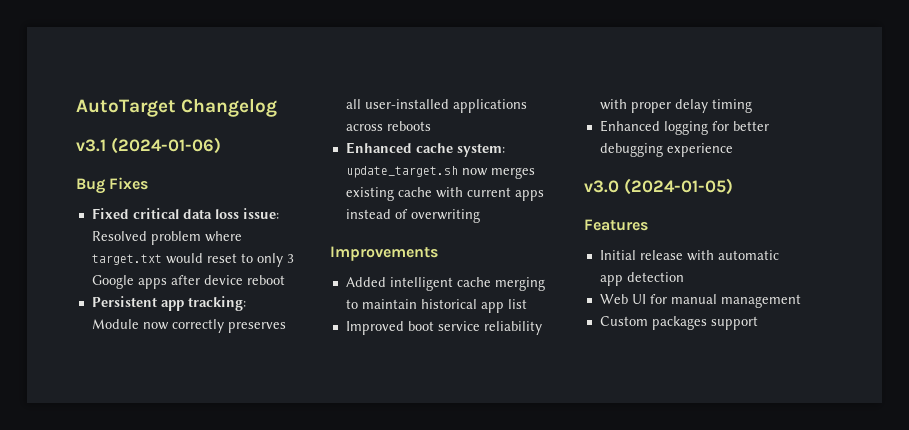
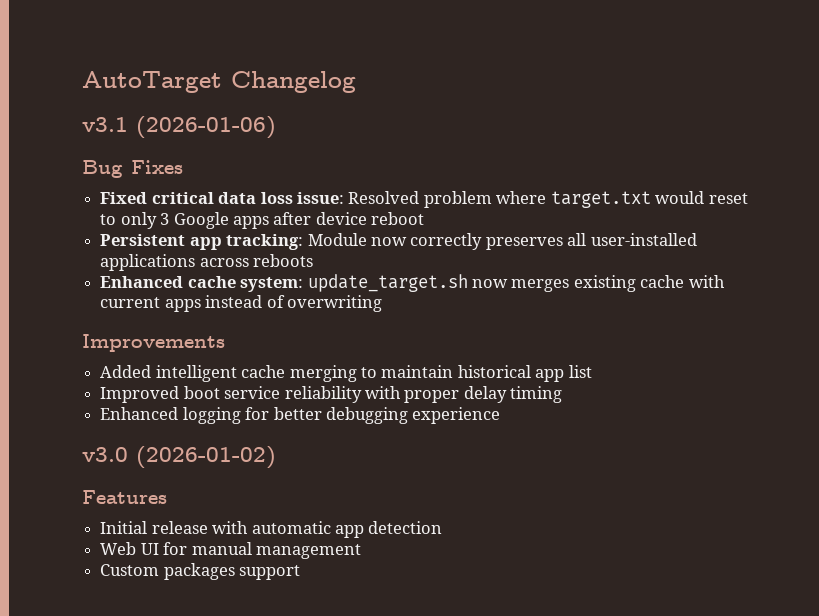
- v3.1 (2024-01-06)
+ v3.1 (2026-01-06)
- v3.0 (2024-01-05)
+ v3.0 (2026-01-02)

